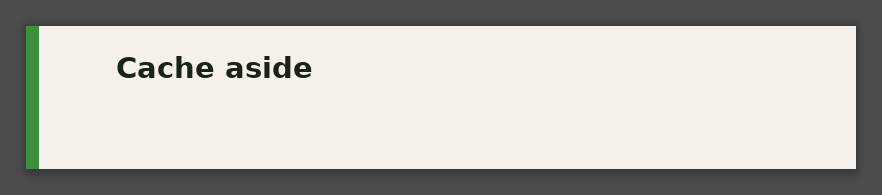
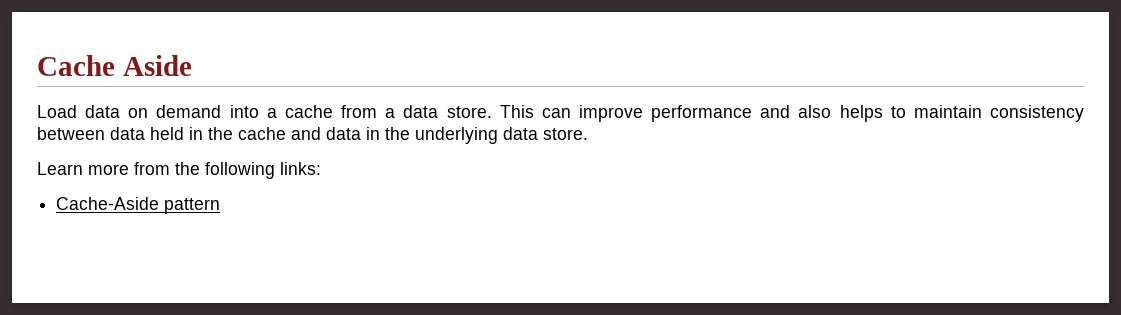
- Cache aside
+ Cache Aside
+ Load data on demand into a cache from a data store. This can improve performance and also helps to maintain consistency between data held in the cache and data in the underlying data store.
+ Learn more from the following links:
+ Cache-Aside pattern

